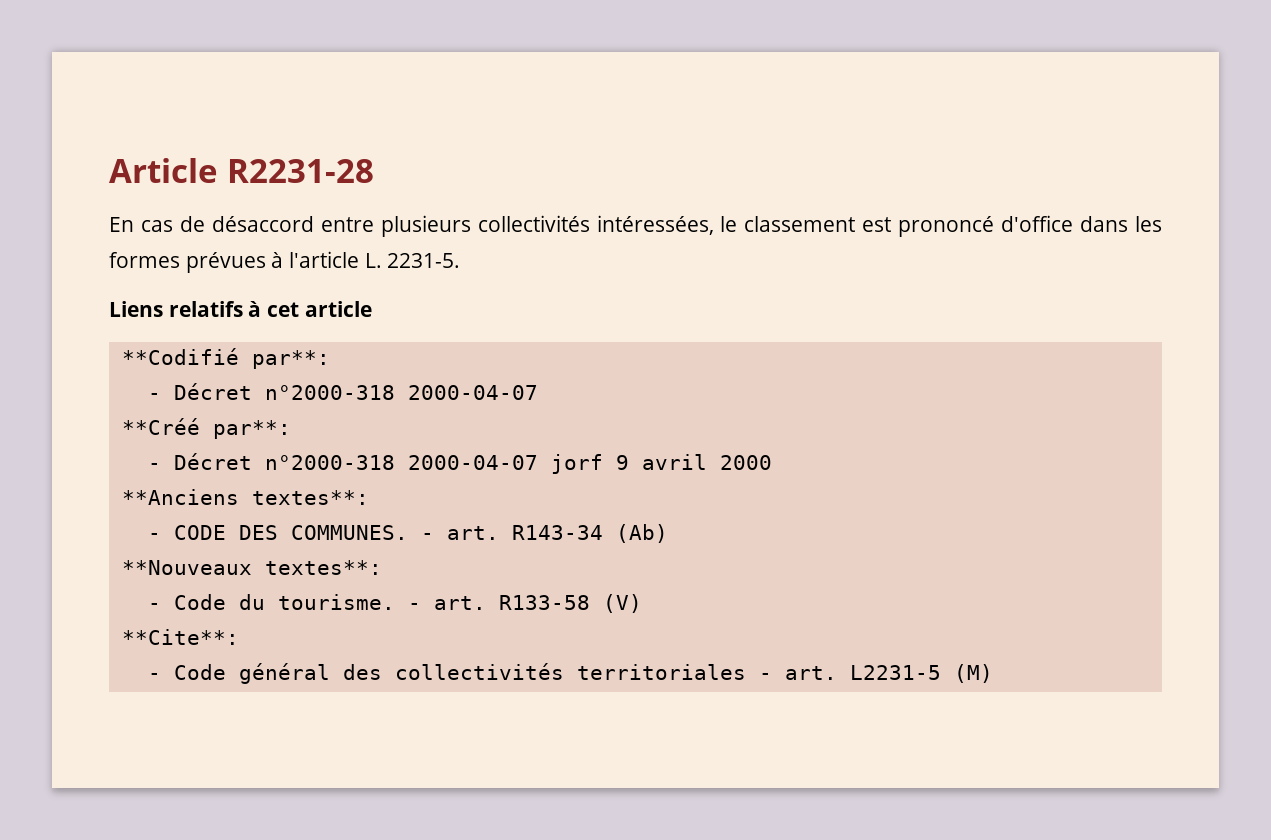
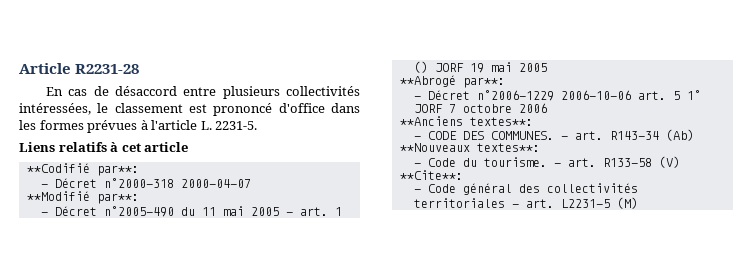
- **Créé par**:
- - Décret n°2000-318 2000-04-07 jorf 9 avril 2000
+ **Modifié par**:
+ - Décret n°2005-490 du 11 mai 2005 - art. 1 () JORF 19 mai 2005
+ **Abrogé par**:
+ - Décret n°2006-1229 2006-10-06 art. 5 1° JORF 7 octobre 2006

